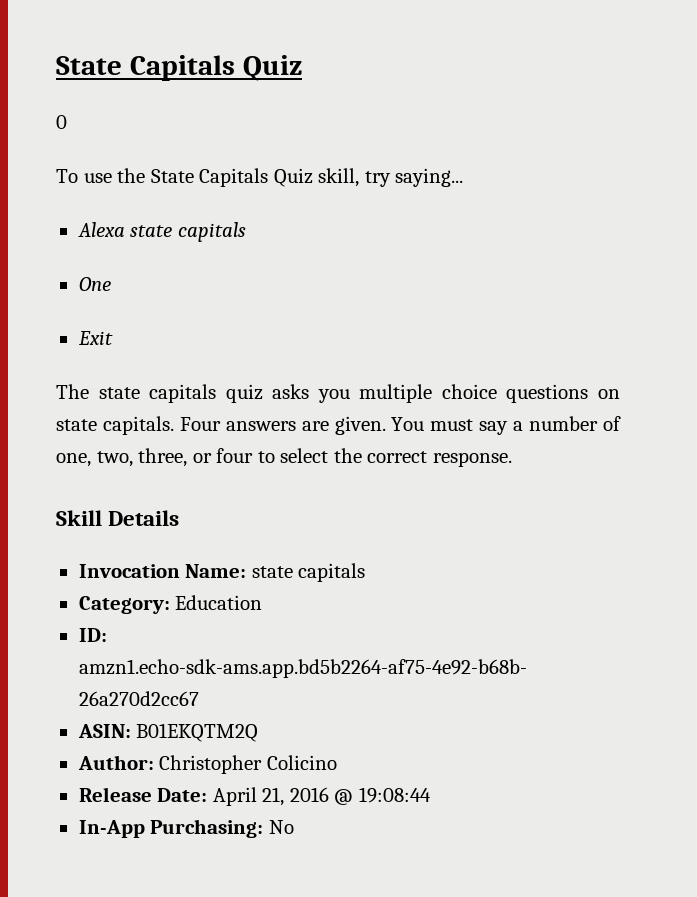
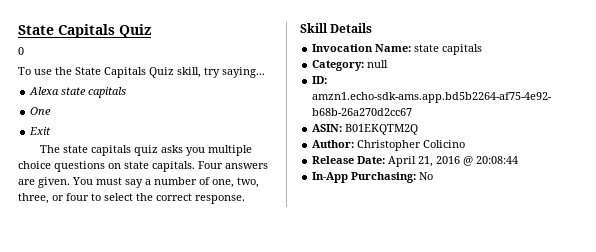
- Category: Education
+ Category: null
- Release Date: April 21, 2016 @ 19:08:44
+ Release Date: April 21, 2016 @ 20:08:44

